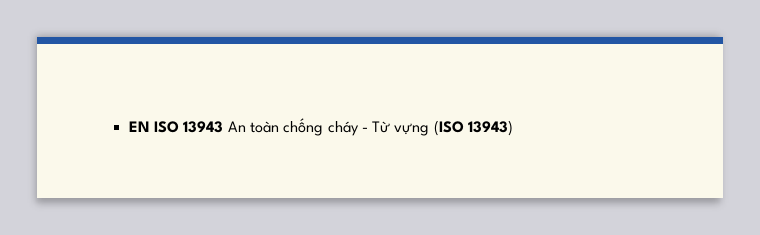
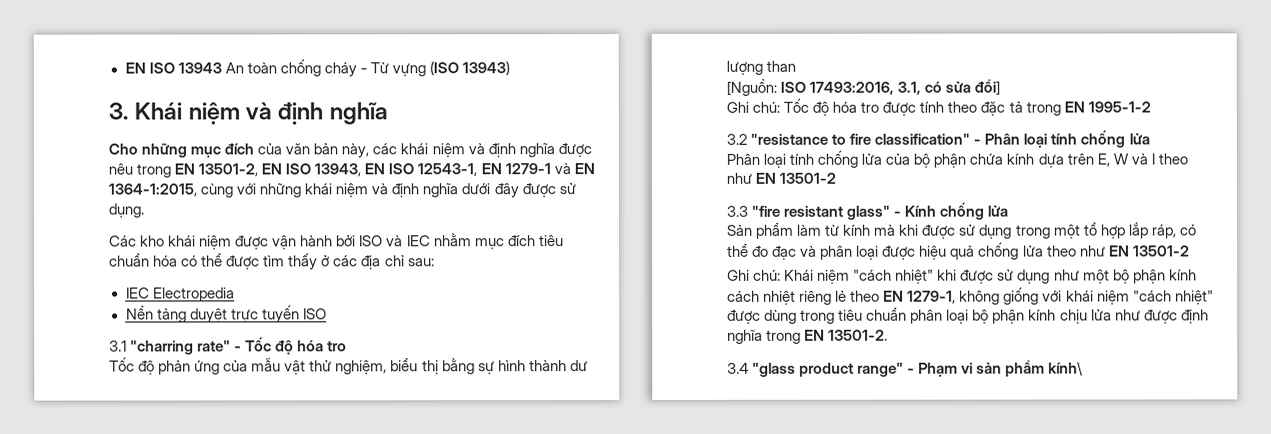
+ 3. Khái niệm và định nghĩa
+ Cho những mục đích của văn bản này, các khái niệm và định nghĩa được nêu trong EN 13501-2, EN ISO 13943, EN ISO 12543-1, EN 1279-1 và EN 1364-1:2015, cùng với những khái niệm và định nghĩa dưới đây được sử dụng.
+ Các kho khái niệm được vận hành bởi ISO và IEC nhằm mục đích tiêu chuẩn hóa có thể được tìm thấy ở các địa chỉ sau:
+ IEC Electropedia
+ Nền tảng duyệt trực tuyến ISO
+ 3.1 "charring rate" - Tốc độ hóa tro
+ Tốc độ phản ứng của mẫu vật thử nghiệm, biểu thị bằng sự hình thành dư lượng than
+ [Nguồn: ISO 17493:2016, 3.1, có sửa đổi]
+ Ghi chú: Tốc độ hóa tro được tính theo đặc tả trong EN 1995-1-2
+ 3.2 "resistance to fire classification" - Phân loại tính chống lửa
+ Phân loại tính chống lửa của bộ phận chứa kính dựa trên E, W và I theo như EN 13501-2
+ 3.3 "fire resistant glass" - Kính chống lửa
+ Sản phẩm làm từ kính mà khi được sử dụng trong một tổ hợp lắp ráp, có thể đo đạc và phân loại được hiệu quả chống lửa theo như EN 13501-2
+ Ghi chú: Khái niệm "cách nhiệt" khi được sử dụng như một bộ phận kính cách nhiệt riêng lẻ theo EN 1279-1, không giống với khái niệm "cách nhiệt" được dùng trong tiêu chuẩn phân loại bộ phận kính chịu lửa như được định nghĩa trong EN 13501-2.
+ 3.4 "glass product range" - Phạm vi sản phẩm kính\

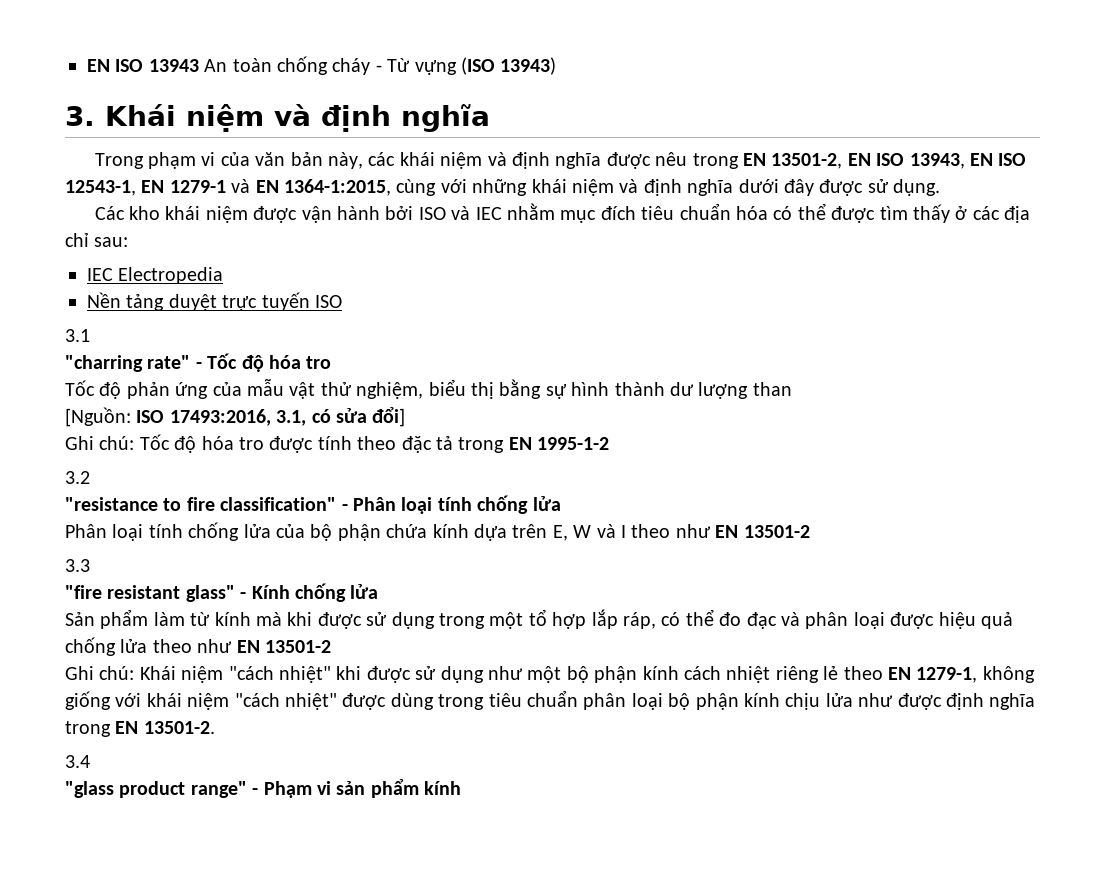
- Cho những mục đích của văn bản này, các khái niệm và định nghĩa được nêu trong EN 13501-2, EN ISO 13943, EN ISO 12543-1, EN 1279-1 và EN 1364-1:2015, cùng với những khái niệm và định nghĩa dưới đây được sử dụng.
+ Trong phạm vi của văn bản này, các khái niệm và định nghĩa được nêu trong EN 13501-2, EN ISO 13943, EN ISO 12543-1, EN 1279-1 và EN 1364-1:2015, cùng với những khái niệm và định nghĩa dưới đây được sử dụng.
- 3.1 "charring rate" - Tốc độ hóa tro
+ 3.1
+ "charring rate" - Tốc độ hóa tro
- 3.2 "resistance to fire classification" - Phân loại tính chống lửa
+ 3.2
+ "resistance to fire classification" - Phân loại tính chống lửa
- 3.3 "fire resistant glass" - Kính chống lửa
+ 3.3
+ "fire resistant glass" - Kính chống lửa
- 3.4 "glass product range" - Phạm vi sản phẩm kính\
+ 3.4
+ "glass product range" - Phạm vi sản phẩm kính

